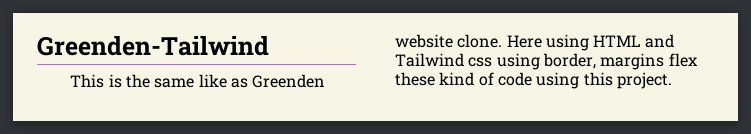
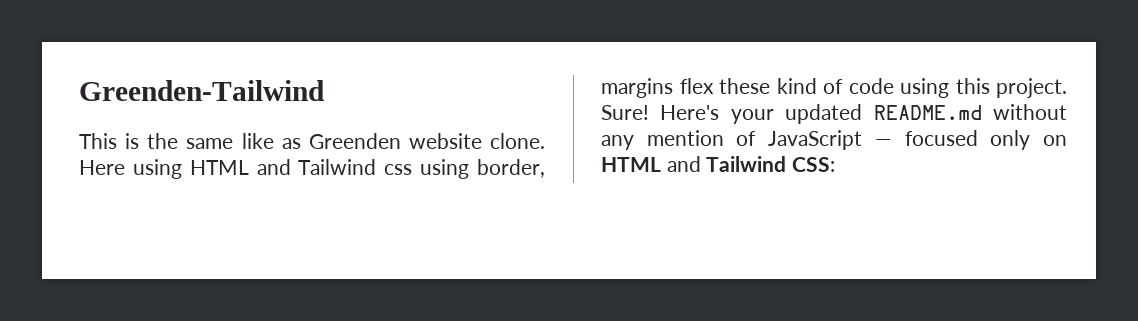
+ Sure! Here's your updated README.md without any mention of JavaScript — focused only on HTML and Tailwind CSS:

